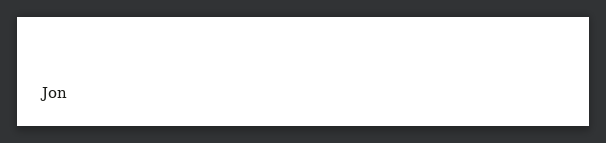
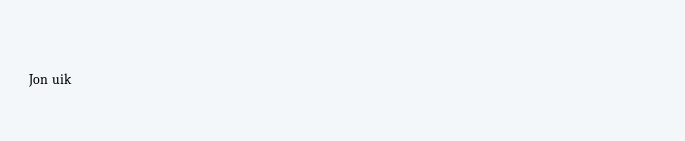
- Jon
+ Jon uik

